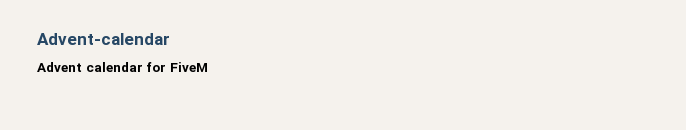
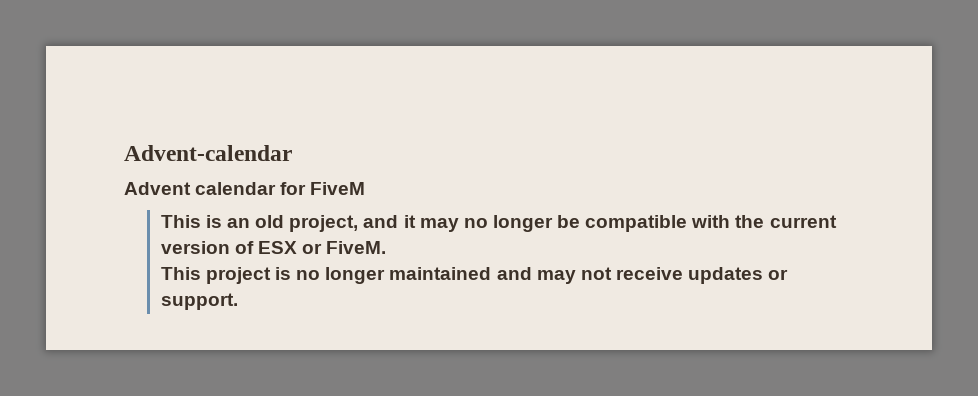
+ This is an old project, and it may no longer be compatible with the current version of ESX or FiveM.
+ This project is no longer maintained and may not receive updates or support.

